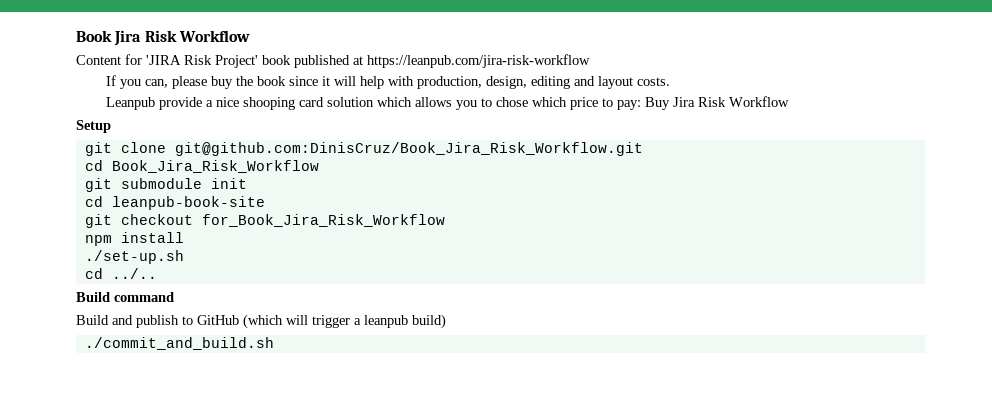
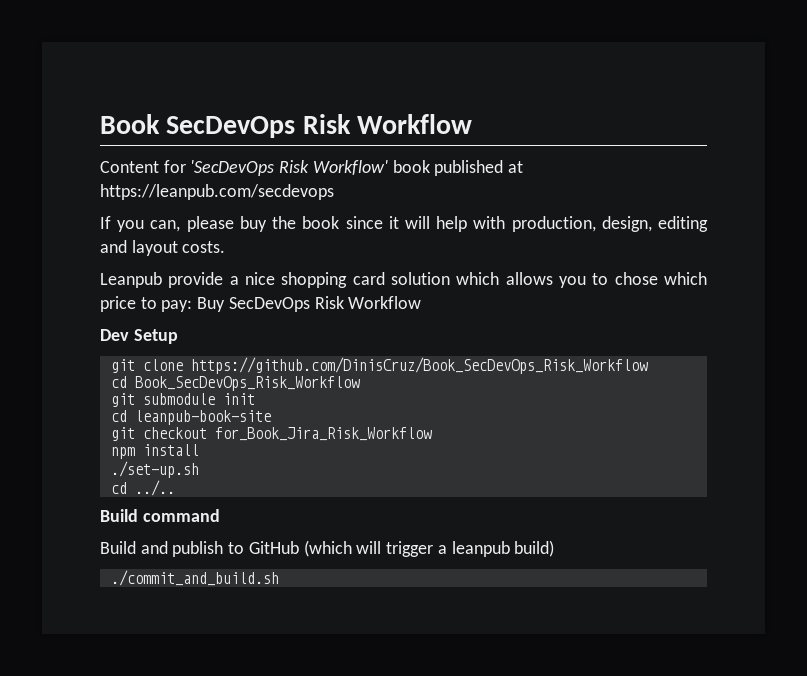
- Book Jira Risk Workflow
+ Book SecDevOps Risk Workflow
- Content for 'JIRA Risk Project' book published at https://leanpub.com/jira-risk-workflow
+ Content for 'SecDevOps Risk Workflow' book published at https://leanpub.com/secdevops
- Leanpub provide a nice shooping card solution which allows you to chose which price to pay: Buy Jira Risk Workflow
- Setup
+ Leanpub provide a nice shopping card solution which allows you to chose which price to pay: Buy SecDevOps Risk Workflow
+ Dev Setup
- git clone git@github.com:DinisCruz/Book_Jira_Risk_Workflow.git
- cd Book_Jira_Risk_Workflow
+ git clone https://github.com/DinisCruz/Book_SecDevOps_Risk_Workflow
+ cd Book_SecDevOps_Risk_Workflow

